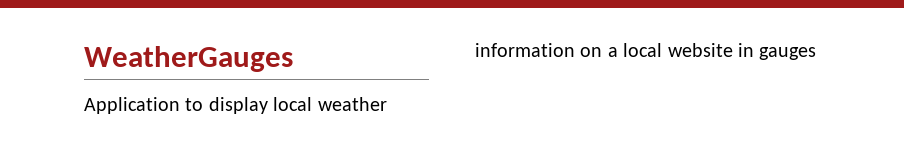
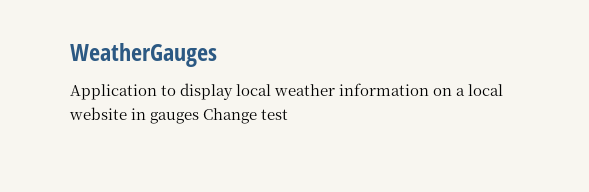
- Application to display local weather information on a local website in gauges
+ Application to display local weather information on a local website in gauges Change test

